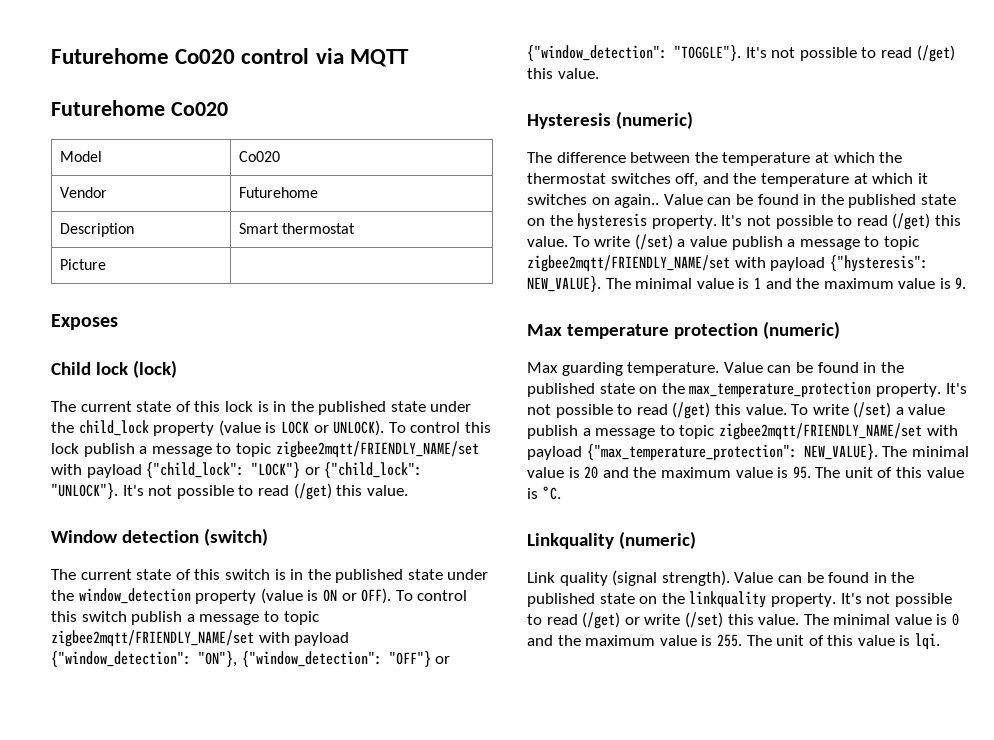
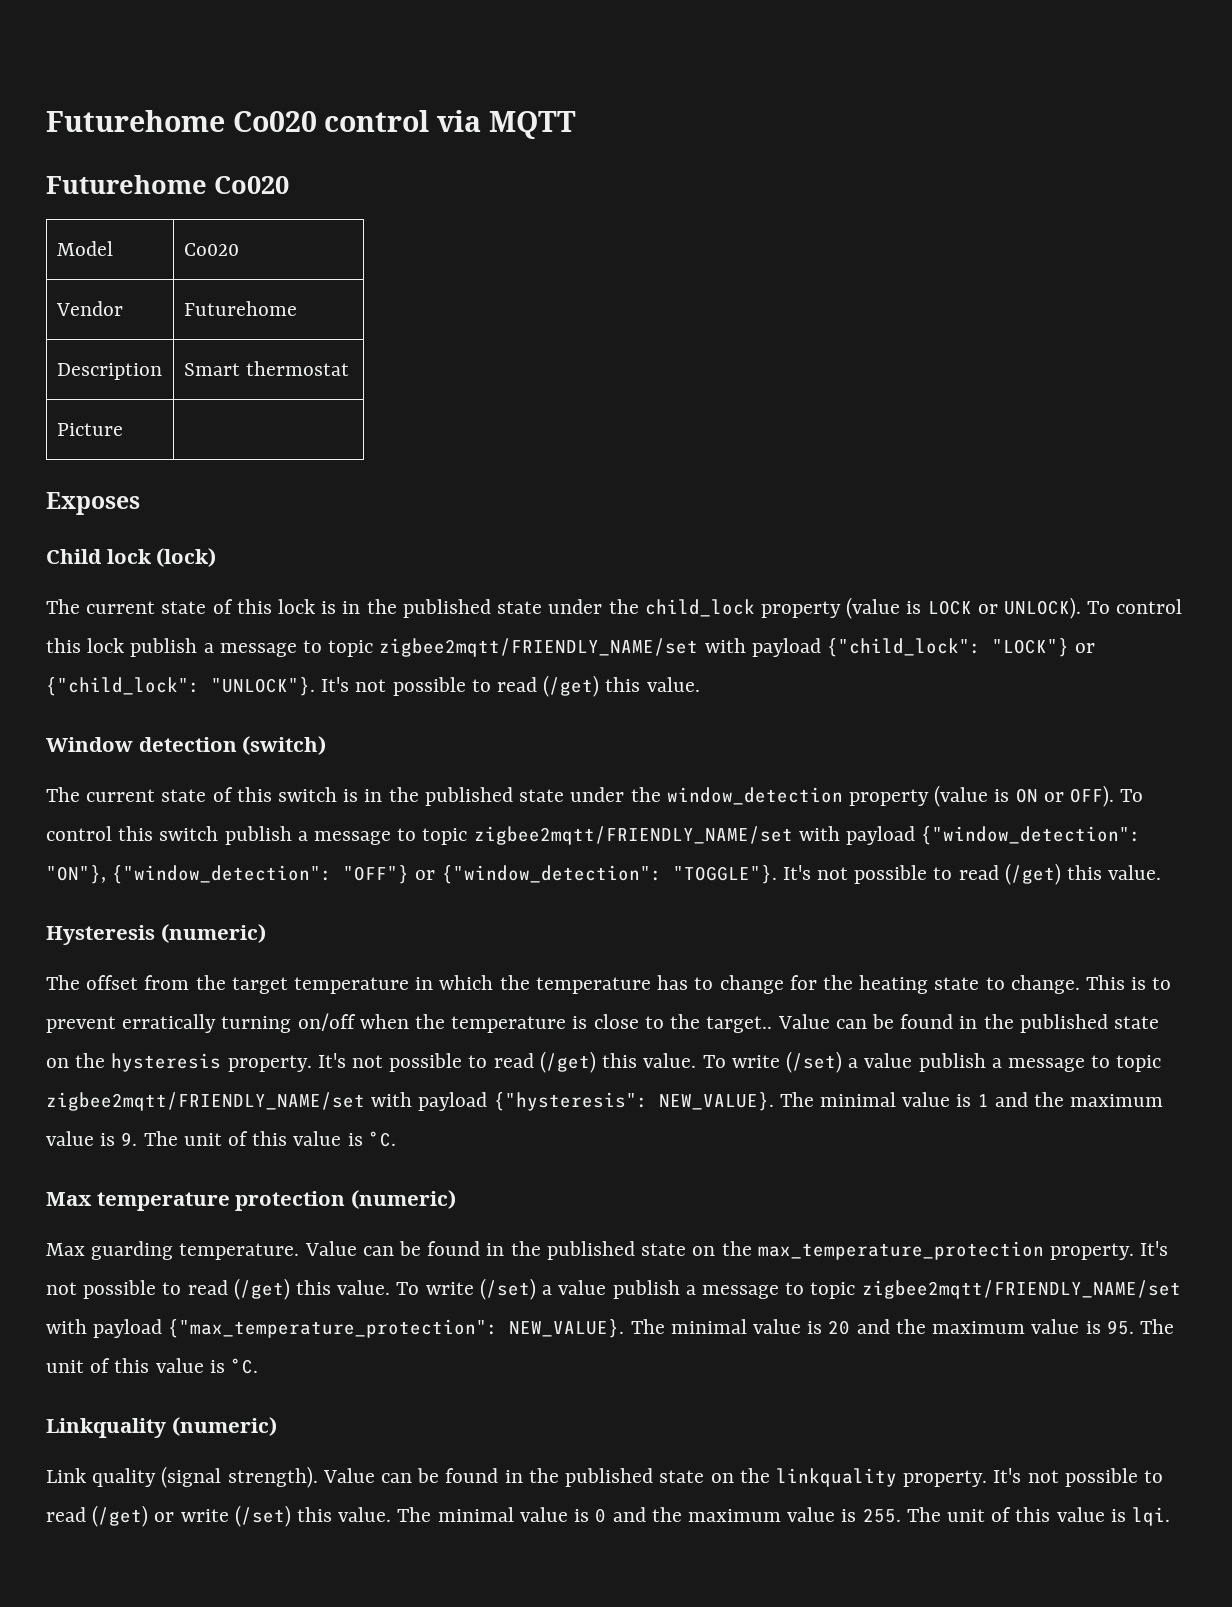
- The difference between the temperature at which the thermostat switches off, and the temperature at which it switches on again..
+ The offset from the target temperature in which the temperature has to change for the heating state to change. This is to prevent erratically turning on/off when the temperature is close to the target..
- The minimal value is 1 and the maximum value is 9.
+ The minimal value is 1 and the maximum value is 9. The unit of this value is °C.

